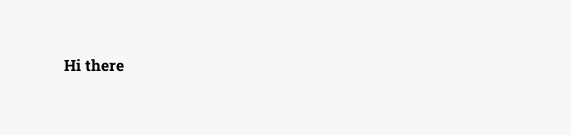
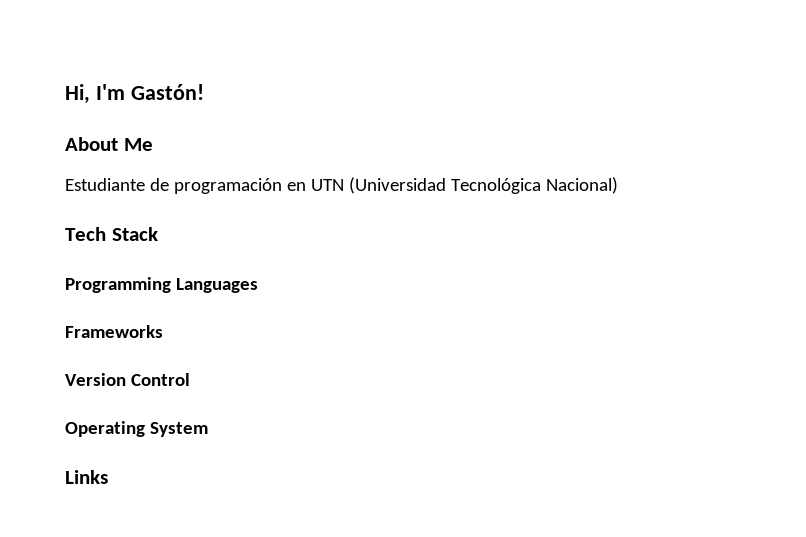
- Hi there
+ Hi, I'm Gastón!
+ About Me
+ Estudiante de programación en UTN (Universidad Tecnológica Nacional)
+ Tech Stack
+ Programming Languages
+ Frameworks
+ Version Control
+ Operating System
+ Links

